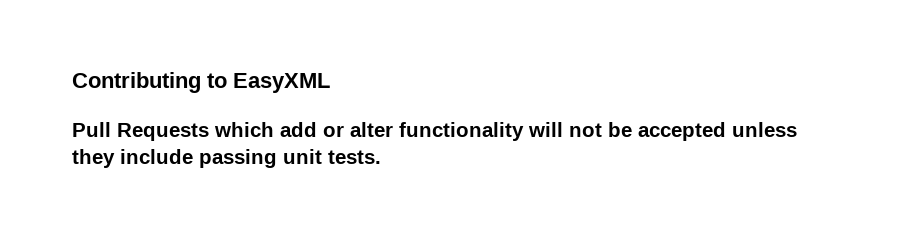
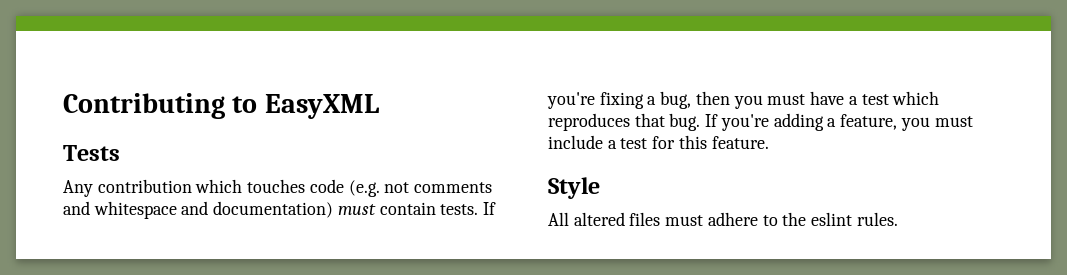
- Pull Requests which add or alter functionality will not be accepted unless they include passing unit tests.
+ Tests
+ Any contribution which touches code (e.g. not comments and whitespace and documentation) must contain tests. If you're fixing a bug, then you must have a test which reproduces that bug. If you're adding a feature, you must include a test for this feature.
+ Style
+ All altered files must adhere to the eslint rules.

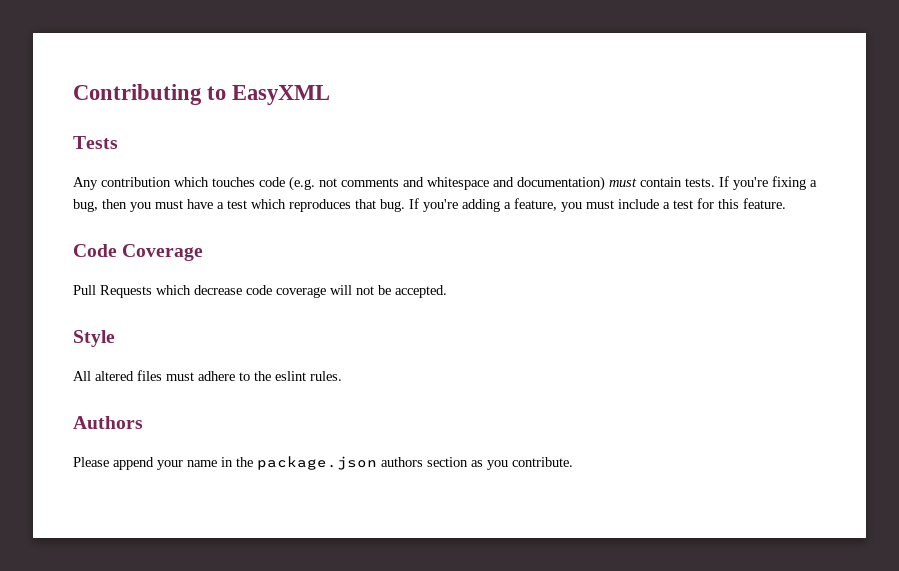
+ Code Coverage
+ Pull Requests which decrease code coverage will not be accepted.
+ Authors
+ Please append your name in the package.json authors section as you contribute.

